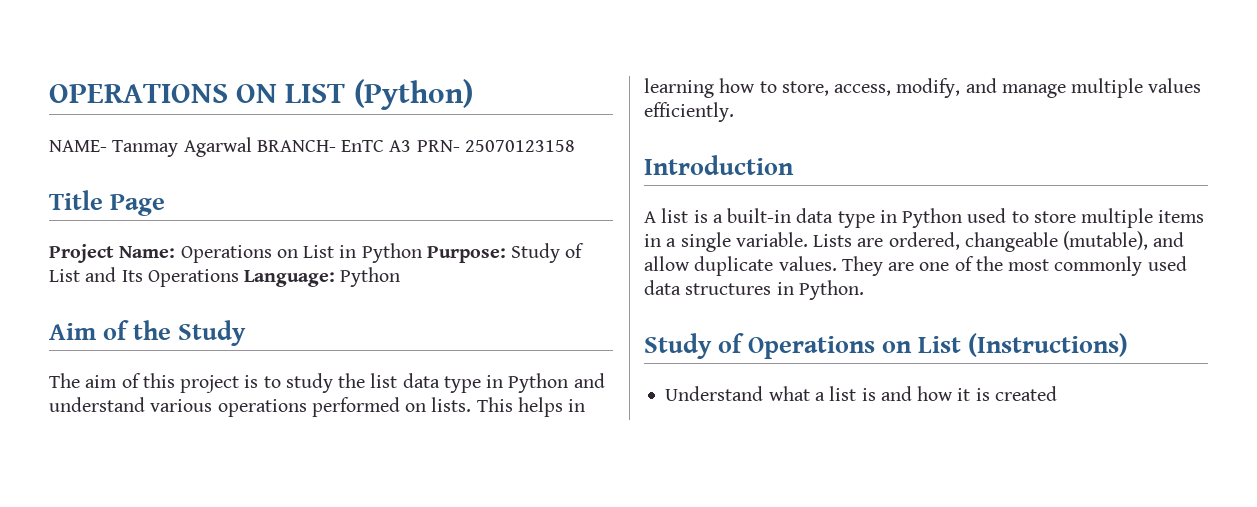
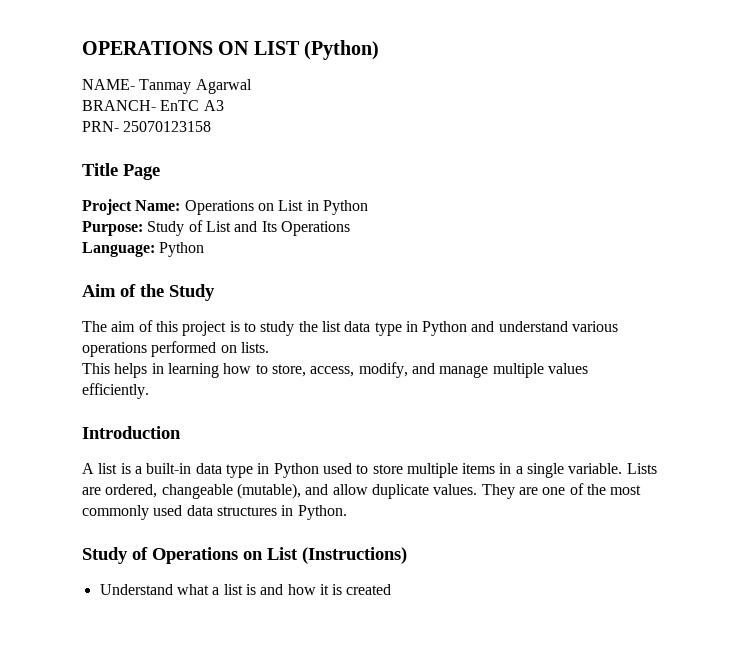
- NAME- Tanmay Agarwal BRANCH- EnTC A3 PRN- 25070123158
+ NAME- Tanmay Agarwal
+ BRANCH- EnTC A3
+ PRN- 25070123158
- Project Name: Operations on List in Python Purpose: Study of List and Its Operations Language: Python
+ Project Name: Operations on List in Python
+ Purpose: Study of List and Its Operations
+ Language: Python
- The aim of this project is to study the list data type in Python and understand various operations performed on lists. This helps in learning how to store, access, modify, and manage multiple values efficiently.
+ The aim of this project is to study the list data type in Python and understand various operations performed on lists.
+ This helps in learning how to store, access, modify, and manage multiple values efficiently.

